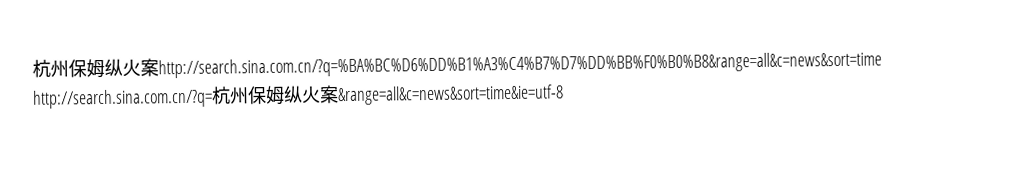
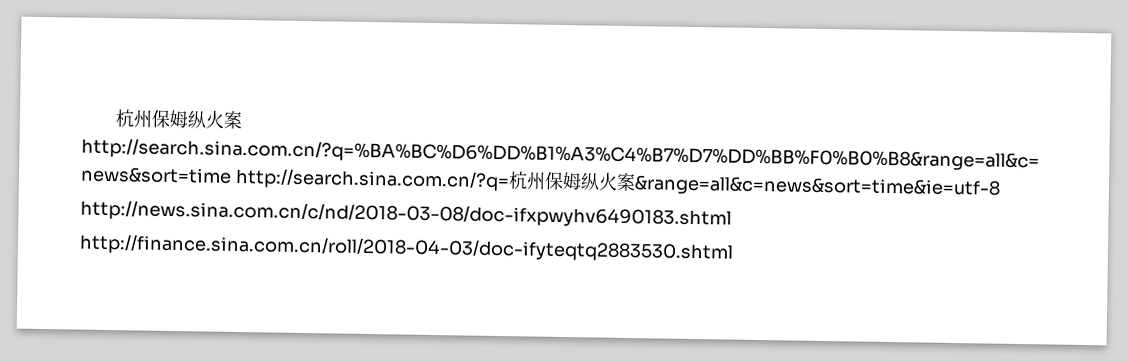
+ http://news.sina.com.cn/c/nd/2018-03-08/doc-ifxpwyhv6490183.shtml
+ http://finance.sina.com.cn/roll/2018-04-03/doc-ifyteqtq2883530.shtml

